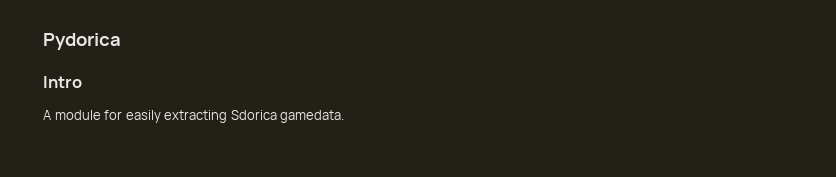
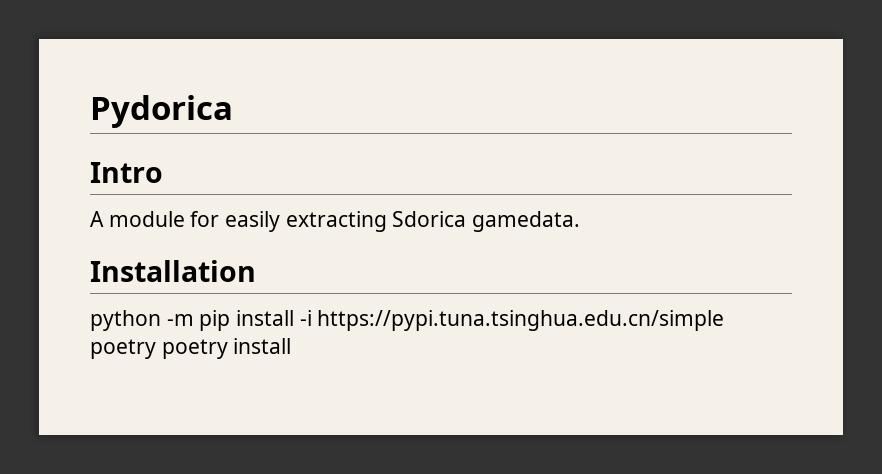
+ Installation
+ python -m pip install -i https://pypi.tuna.tsinghua.edu.cn/simple poetry poetry install

